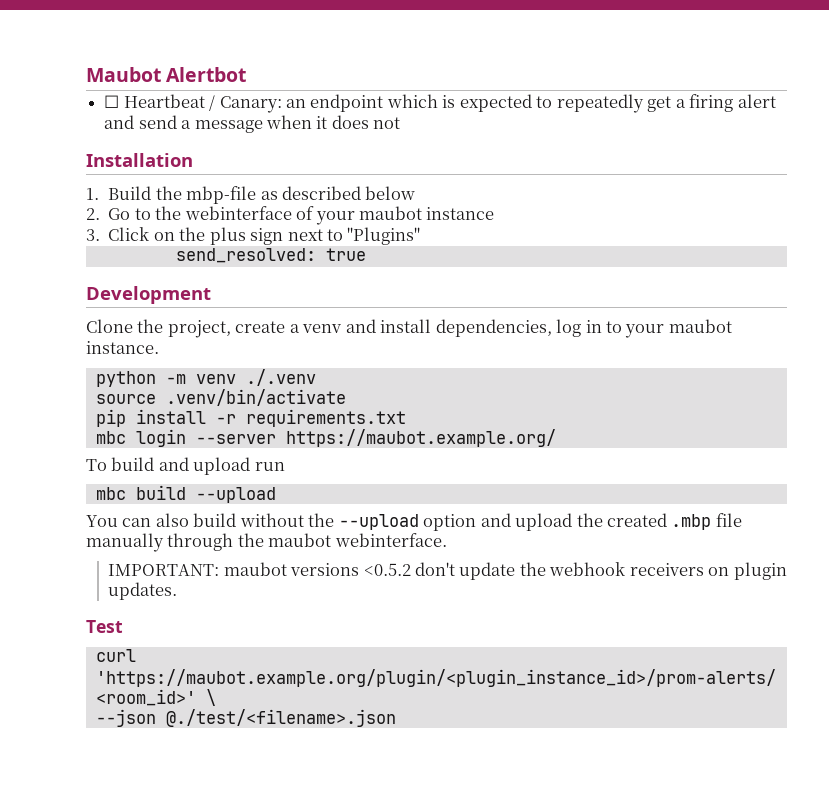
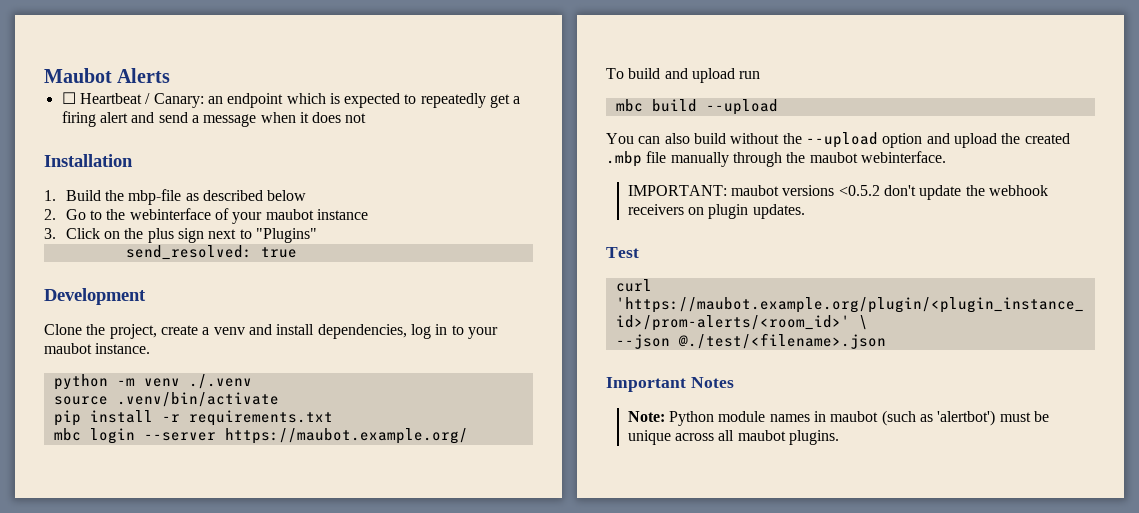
- Maubot Alertbot
+ Maubot Alerts
+ Important Notes
+ Note: Python module names in maubot (such as 'alertbot') must be unique across all maubot plugins.

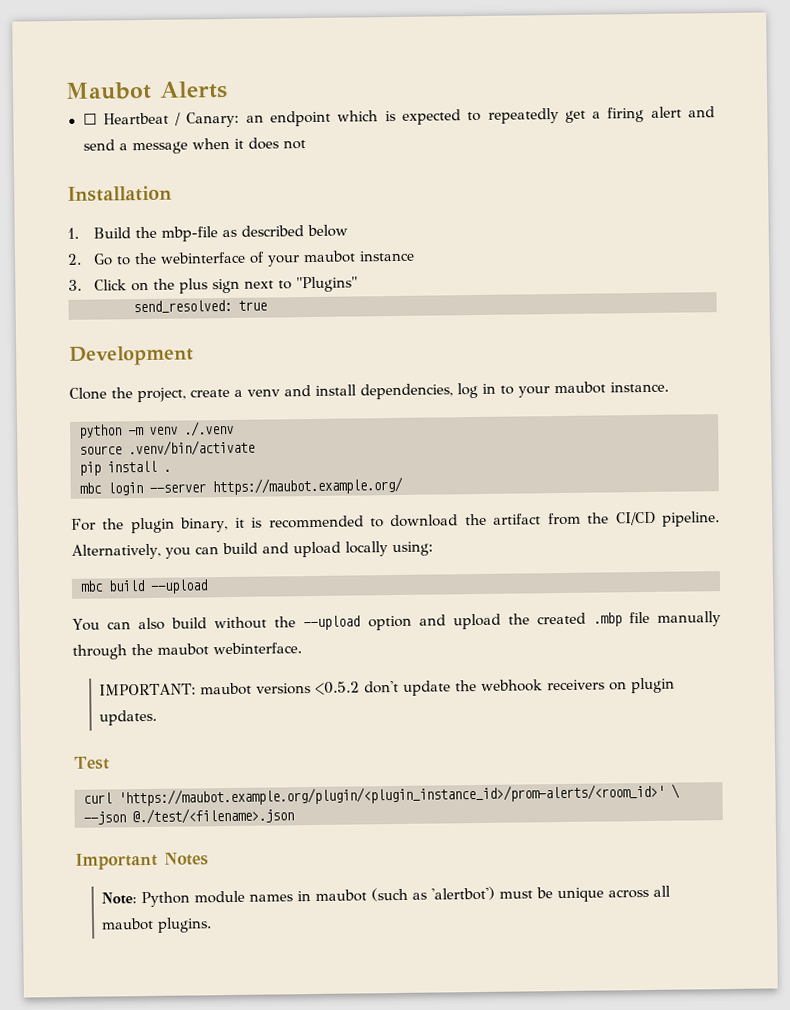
- pip install -r requirements.txt
+ pip install .
- To build and upload run
+ For the plugin binary, it is recommended to download the artifact from the CI/CD pipeline. Alternatively, you can build and upload locally using:

